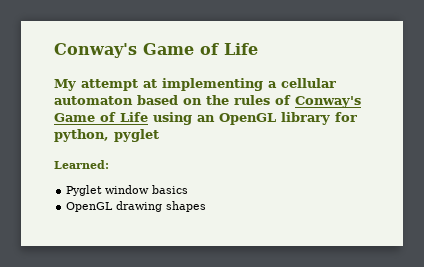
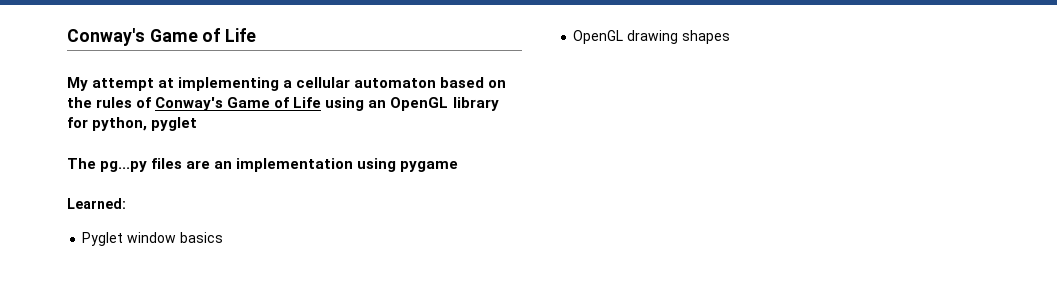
+ The pg...py files are an implementation using pygame

